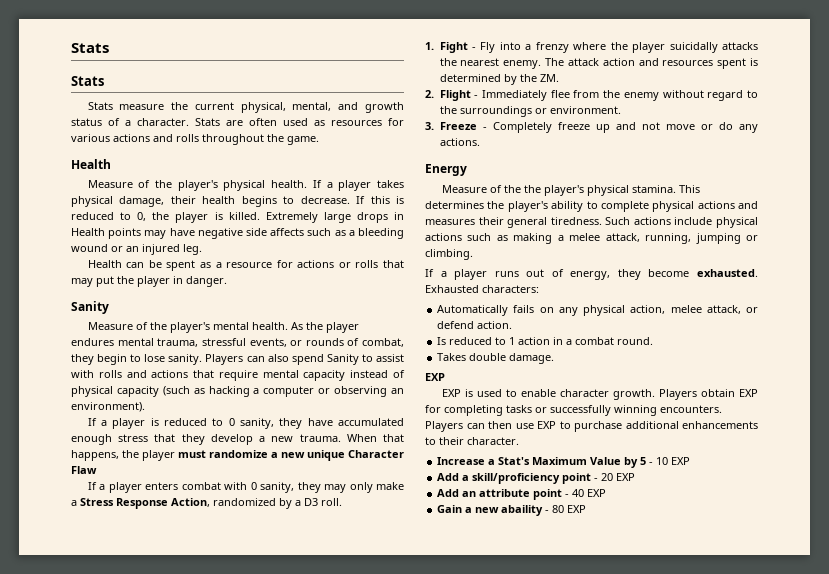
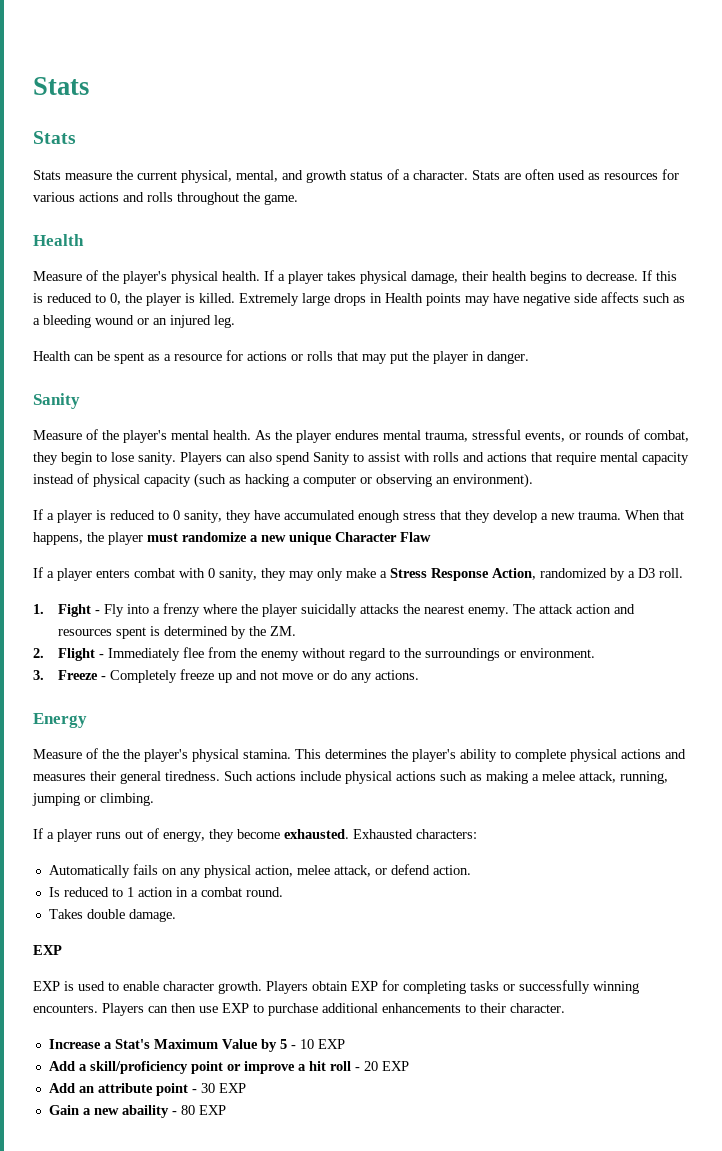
- Add a skill/proficiency point - 20 EXP
+ Add a skill/proficiency point or improve a hit roll - 20 EXP
- Add an attribute point - 40 EXP
+ Add an attribute point - 30 EXP

